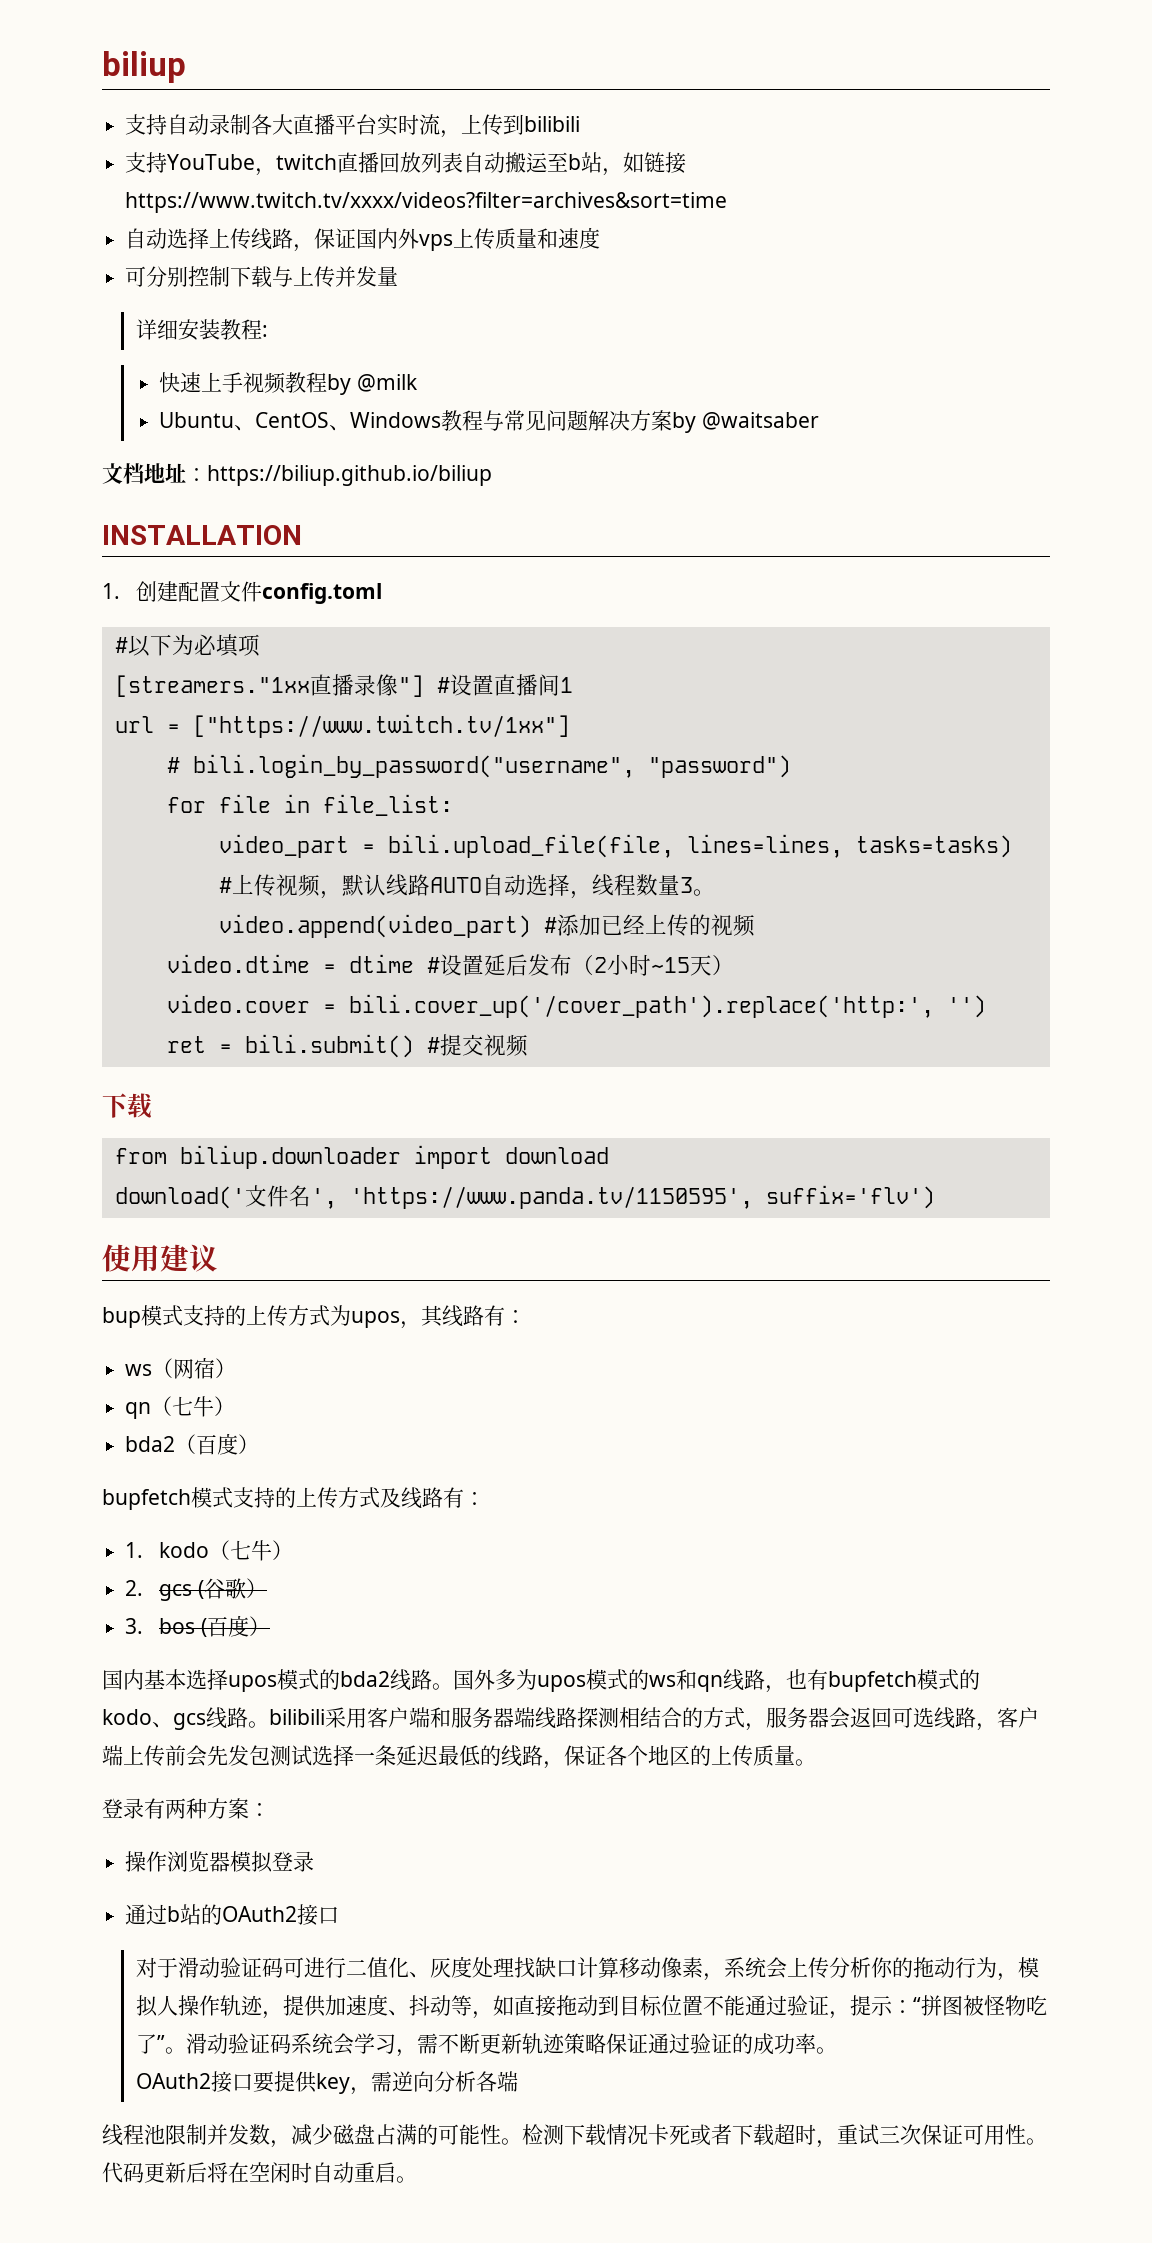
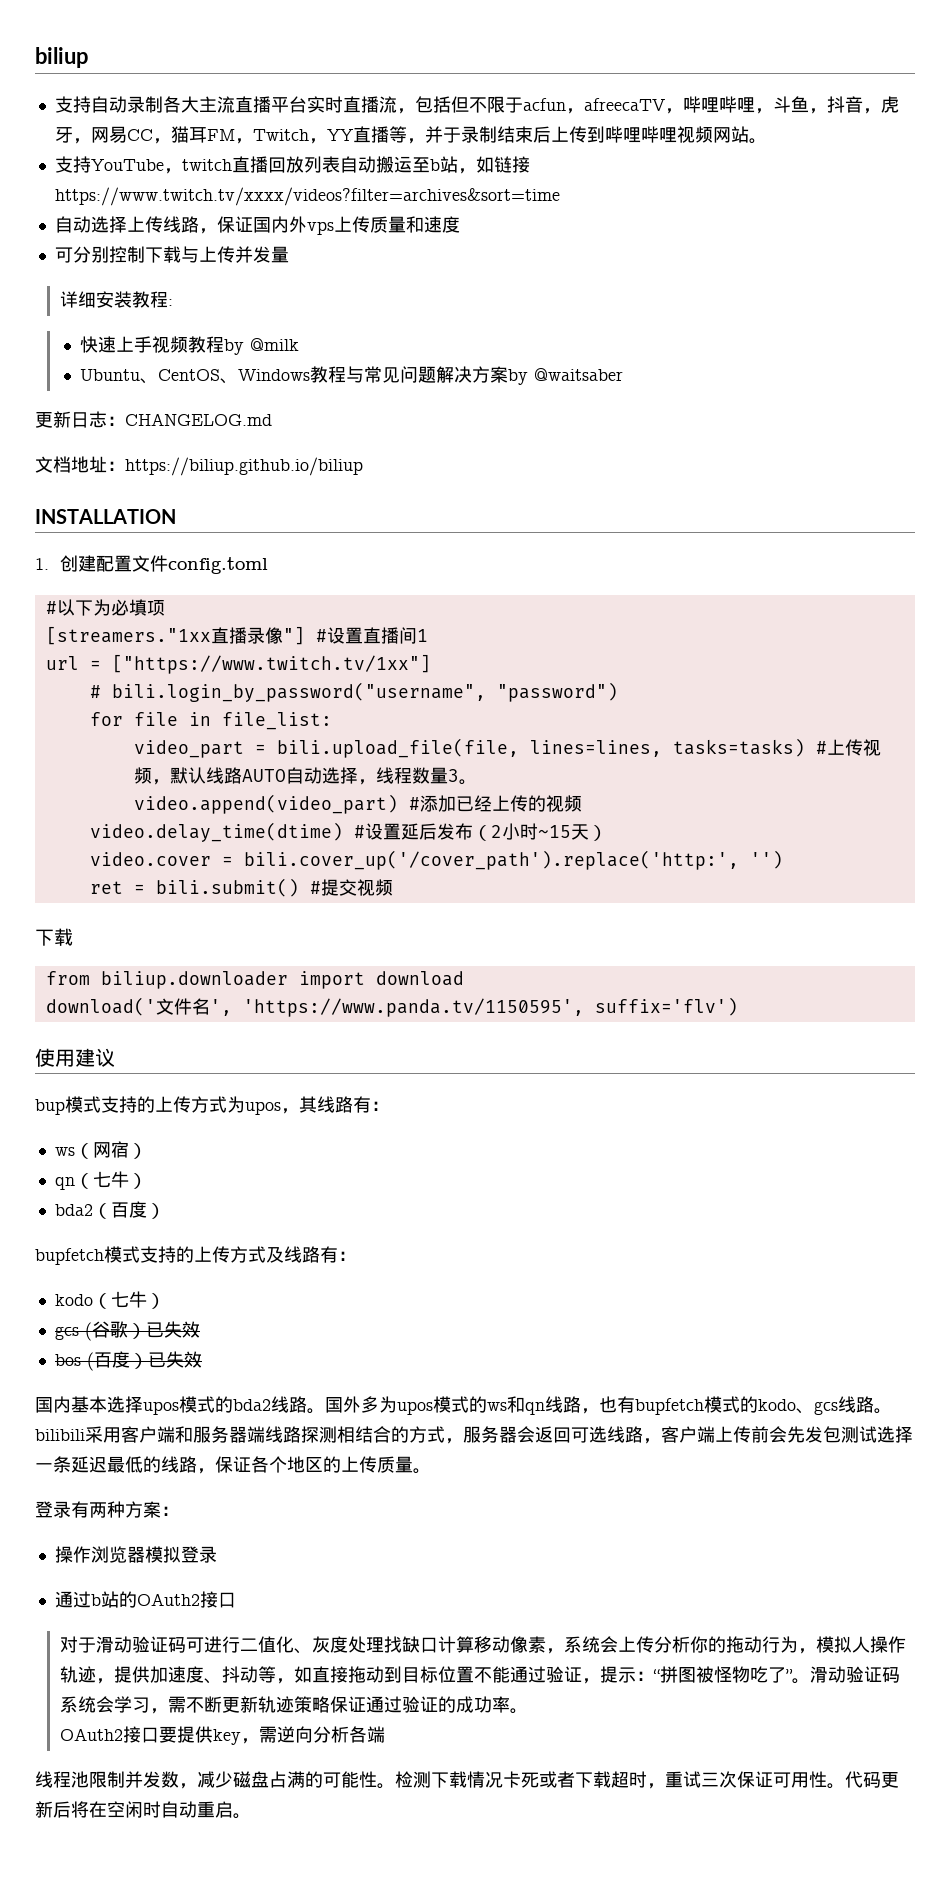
- 支持自动录制各大直播平台实时流，上传到bilibili
+ 支持自动录制各大主流直播平台实时直播流，包括但不限于acfun，afreecaTV，哔哩哔哩，斗鱼，抖音，虎牙，网易CC，猫耳FM，Twitch，YY直播等，并于录制结束后上传到哔哩哔哩视频网站。
+ 更新日志：CHANGELOG.md
- video.dtime = dtime #设置延后发布（2小时~15天）
+ video.delay_time(dtime) #设置延后发布（2小时~15天）
- 1. kodo（七牛）
+ kodo（七牛）
- 2. gcs (谷歌）
- 3. bos (百度）
+ gcs (谷歌）已失效
+ bos (百度）已失效

